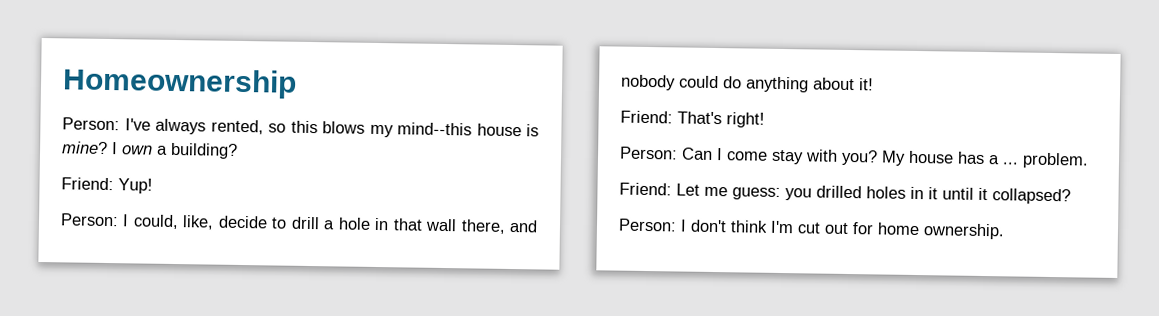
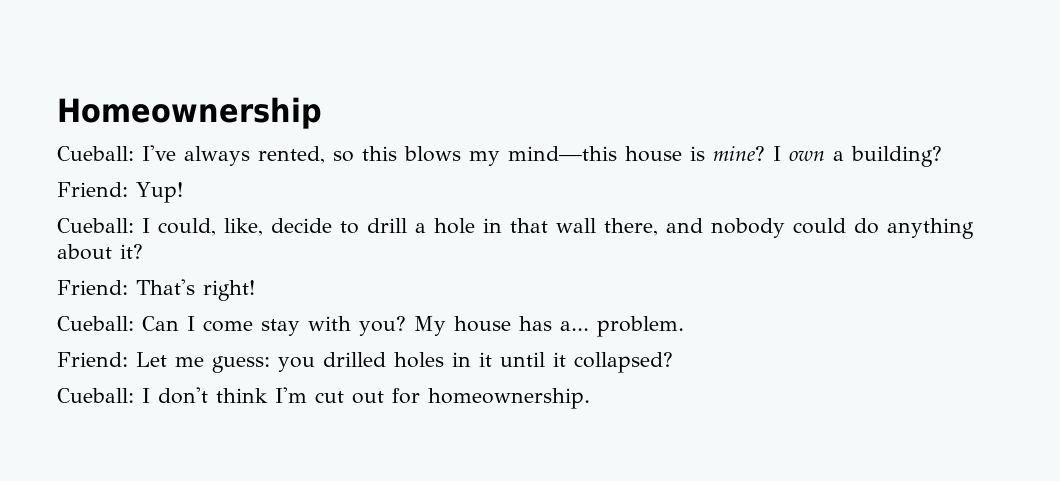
- Person: I've always rented, so this blows my mind--this house is mine?
+ Cueball: I've always rented, so this blows my mind—this house is mine?
- Person: I could, like, decide to drill a hole in that wall there, and nobody could do anything about it!
+ Cueball: I could, like, decide to drill a hole in that wall there, and nobody could do anything about it?
- Person: Can I come stay with you?
+ Cueball: Can I come stay with you?
- My house has a ... problem.
+ My house has a... problem.
- Person: I don't think I'm cut out for home ownership.
+ Cueball: I don't think I'm cut out for homeownership.

